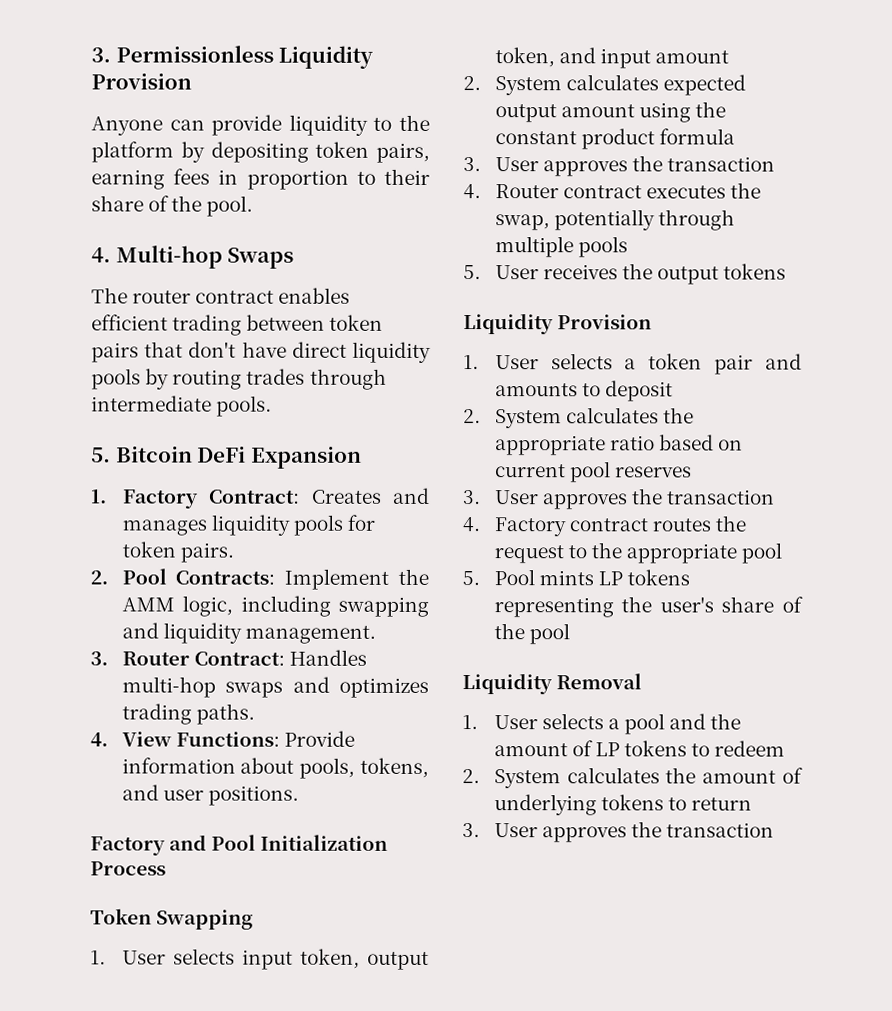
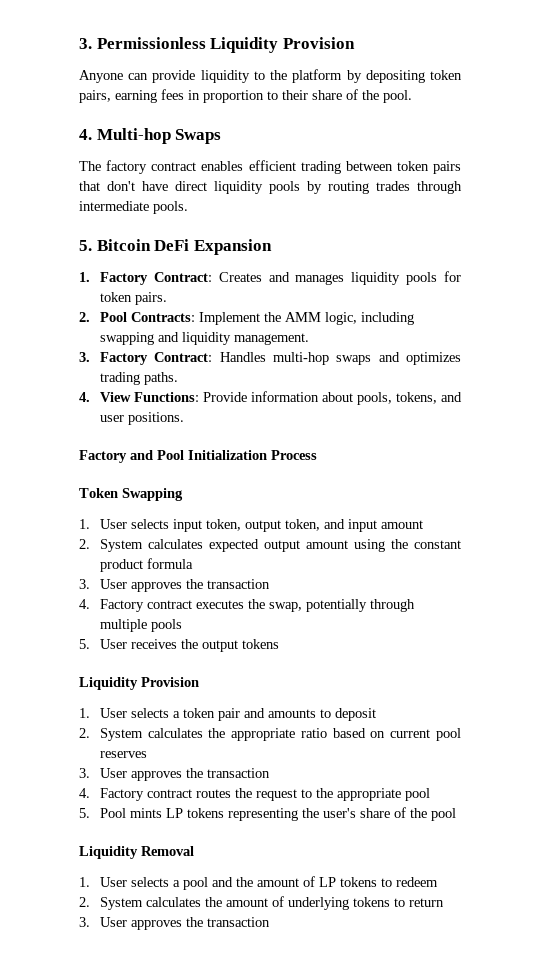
- The router contract enables efficient trading between token pairs that don't have direct liquidity pools by routing trades through intermediate pools.
+ The factory contract enables efficient trading between token pairs that don't have direct liquidity pools by routing trades through intermediate pools.
- 3. Router Contract: Handles multi-hop swaps and optimizes trading paths.
+ 3. Factory Contract: Handles multi-hop swaps and optimizes trading paths.
- 4. Router contract executes the swap, potentially through multiple pools
+ 4. Factory contract executes the swap, potentially through multiple pools

